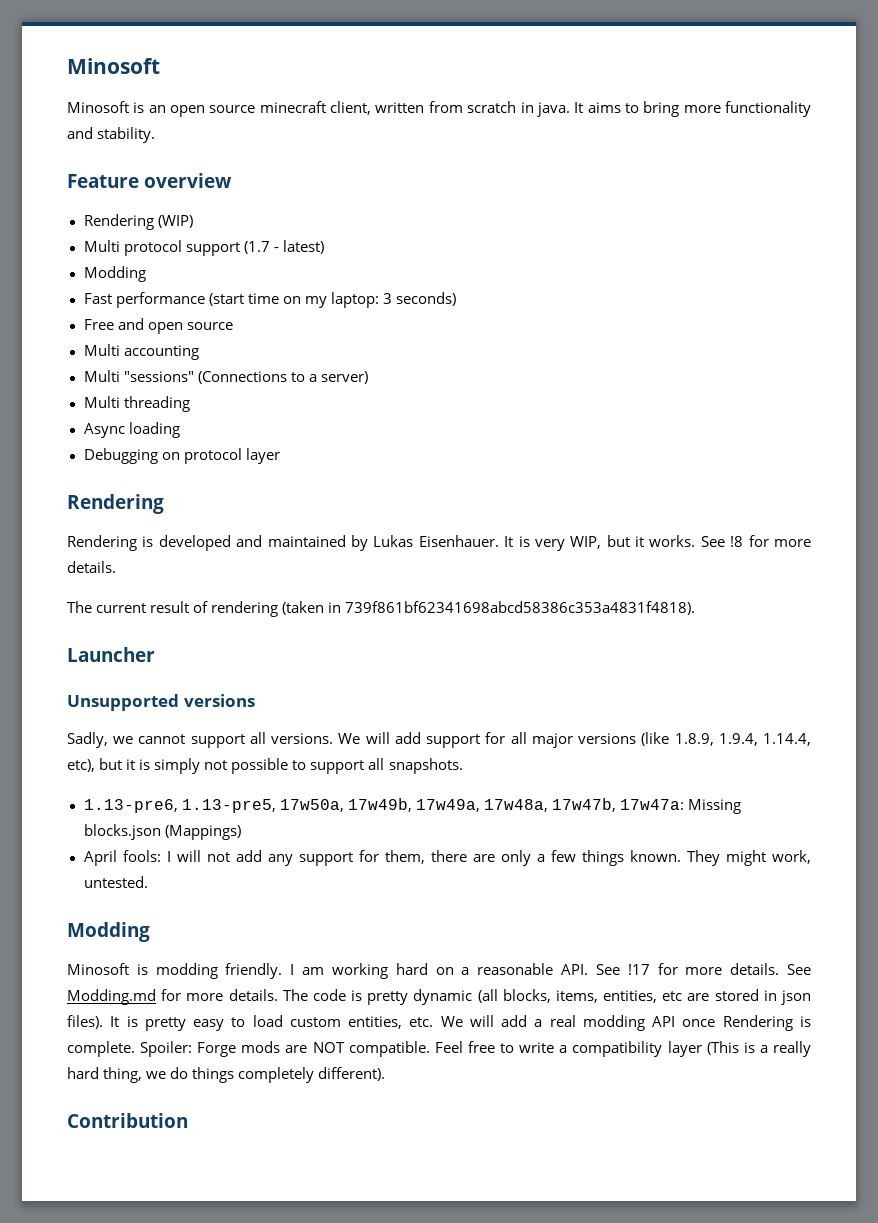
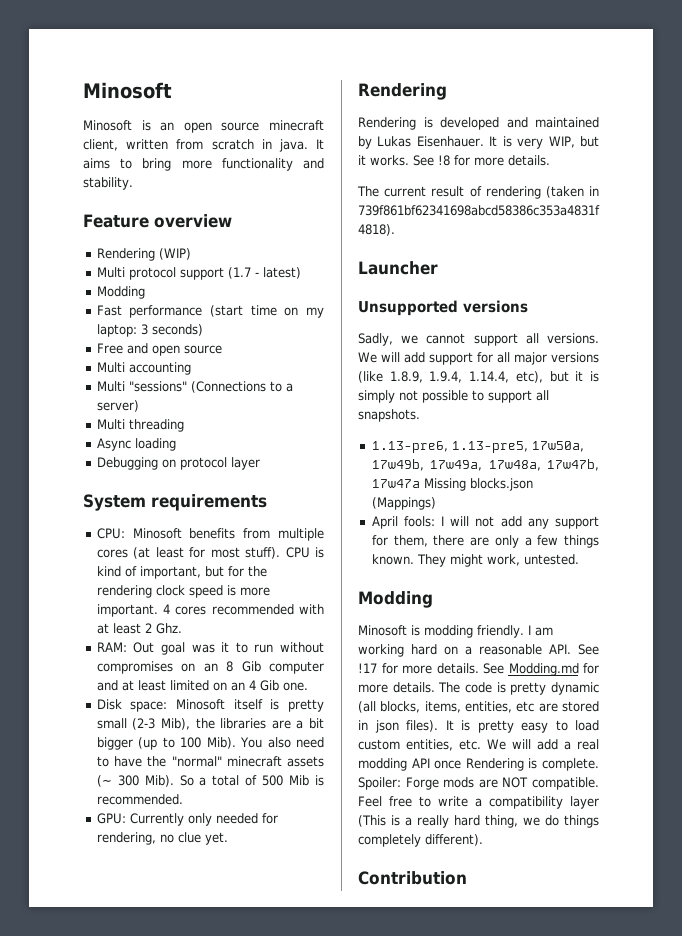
+ System requirements
+ CPU: Minosoft benefits from multiple cores (at least for most stuff). CPU is kind of important, but for the rendering clock speed is more important. 4 cores recommended with at least 2 Ghz.
+ RAM: Out goal was it to run without compromises on an 8 Gib computer and at least limited on an 4 Gib one.
+ Disk space: Minosoft itself is pretty small (2-3 Mib), the libraries are a bit bigger (up to 100 Mib). You also need to have the "normal" minecraft assets (~ 300 Mib). So a total of 500 Mib is recommended.
+ GPU: Currently only needed for rendering, no clue yet.
- 1.13-pre6, 1.13-pre5, 17w50a, 17w49b, 17w49a, 17w48a, 17w47b, 17w47a: Missing blocks.json (Mappings)
+ 1.13-pre6, 1.13-pre5, 17w50a, 17w49b, 17w49a, 17w48a, 17w47b, 17w47a Missing blocks.json (Mappings)

